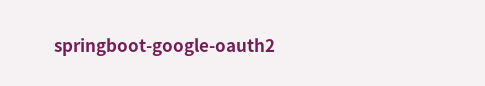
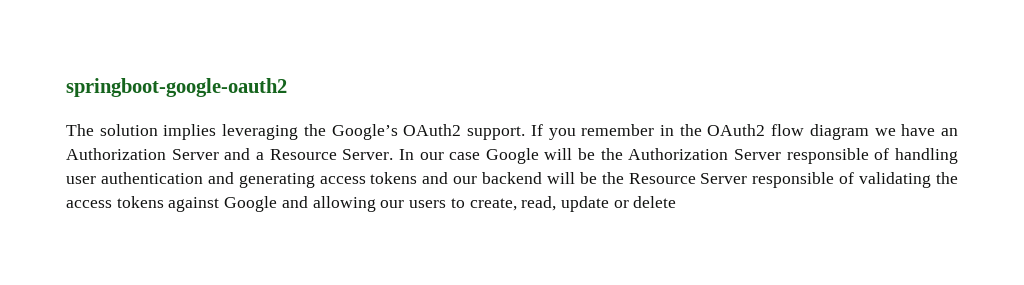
+ The solution implies leveraging the Google’s OAuth2 support. If you remember in the OAuth2 flow diagram we have an Authorization Server and a Resource Server. In our case Google will be the Authorization Server responsible of handling user authentication and generating access tokens and our backend will be the Resource Server responsible of validating the access tokens against Google and allowing our users to create, read, update or delete

